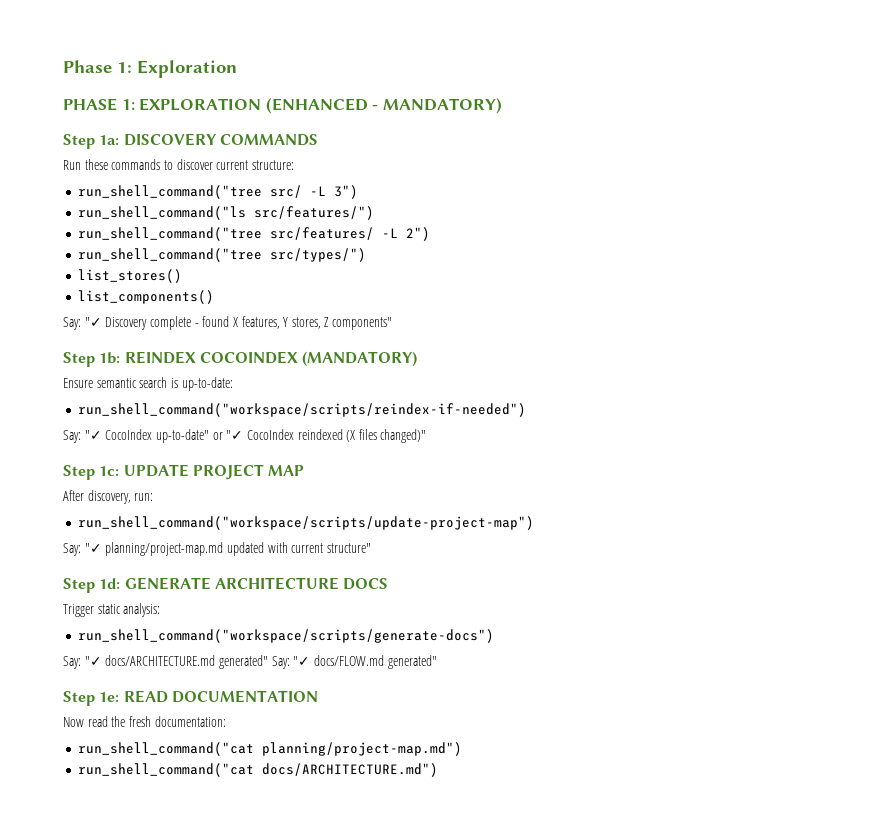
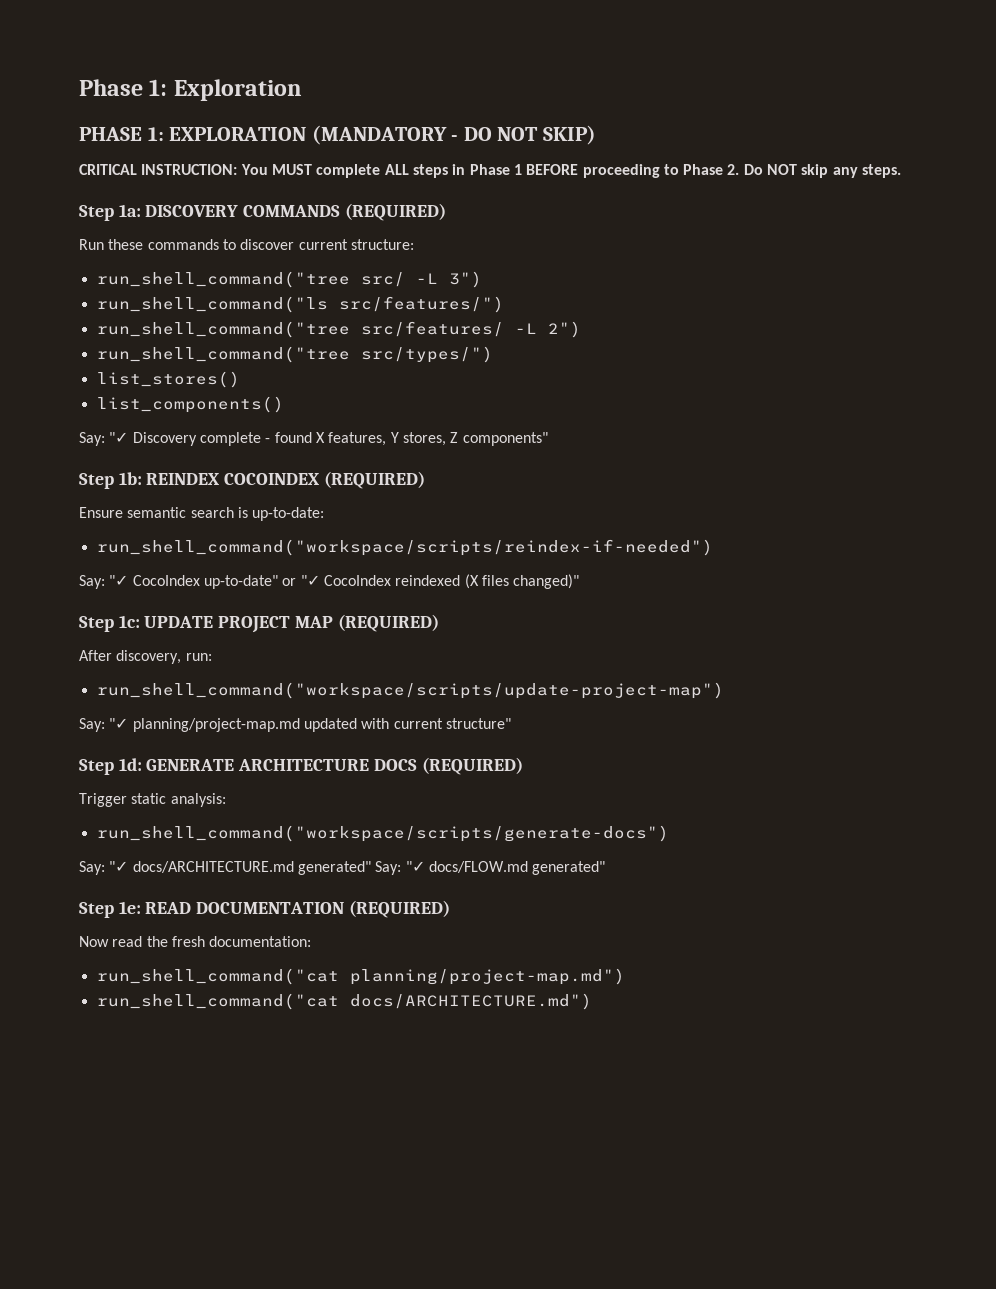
- PHASE 1: EXPLORATION (ENHANCED - MANDATORY)
+ PHASE 1: EXPLORATION (MANDATORY - DO NOT SKIP)
+ CRITICAL INSTRUCTION: You MUST complete ALL steps in Phase 1 BEFORE proceeding to Phase 2. Do NOT skip any steps.
- Step 1a: DISCOVERY COMMANDS
+ Step 1a: DISCOVERY COMMANDS (REQUIRED)
- Step 1b: REINDEX COCOINDEX (MANDATORY)
+ Step 1b: REINDEX COCOINDEX (REQUIRED)
- Step 1c: UPDATE PROJECT MAP
+ Step 1c: UPDATE PROJECT MAP (REQUIRED)
- Step 1d: GENERATE ARCHITECTURE DOCS
+ Step 1d: GENERATE ARCHITECTURE DOCS (REQUIRED)
- Step 1e: READ DOCUMENTATION
+ Step 1e: READ DOCUMENTATION (REQUIRED)

